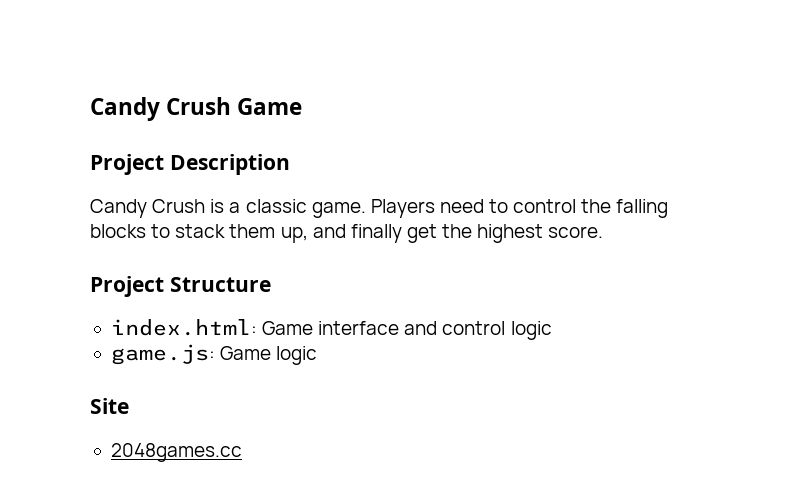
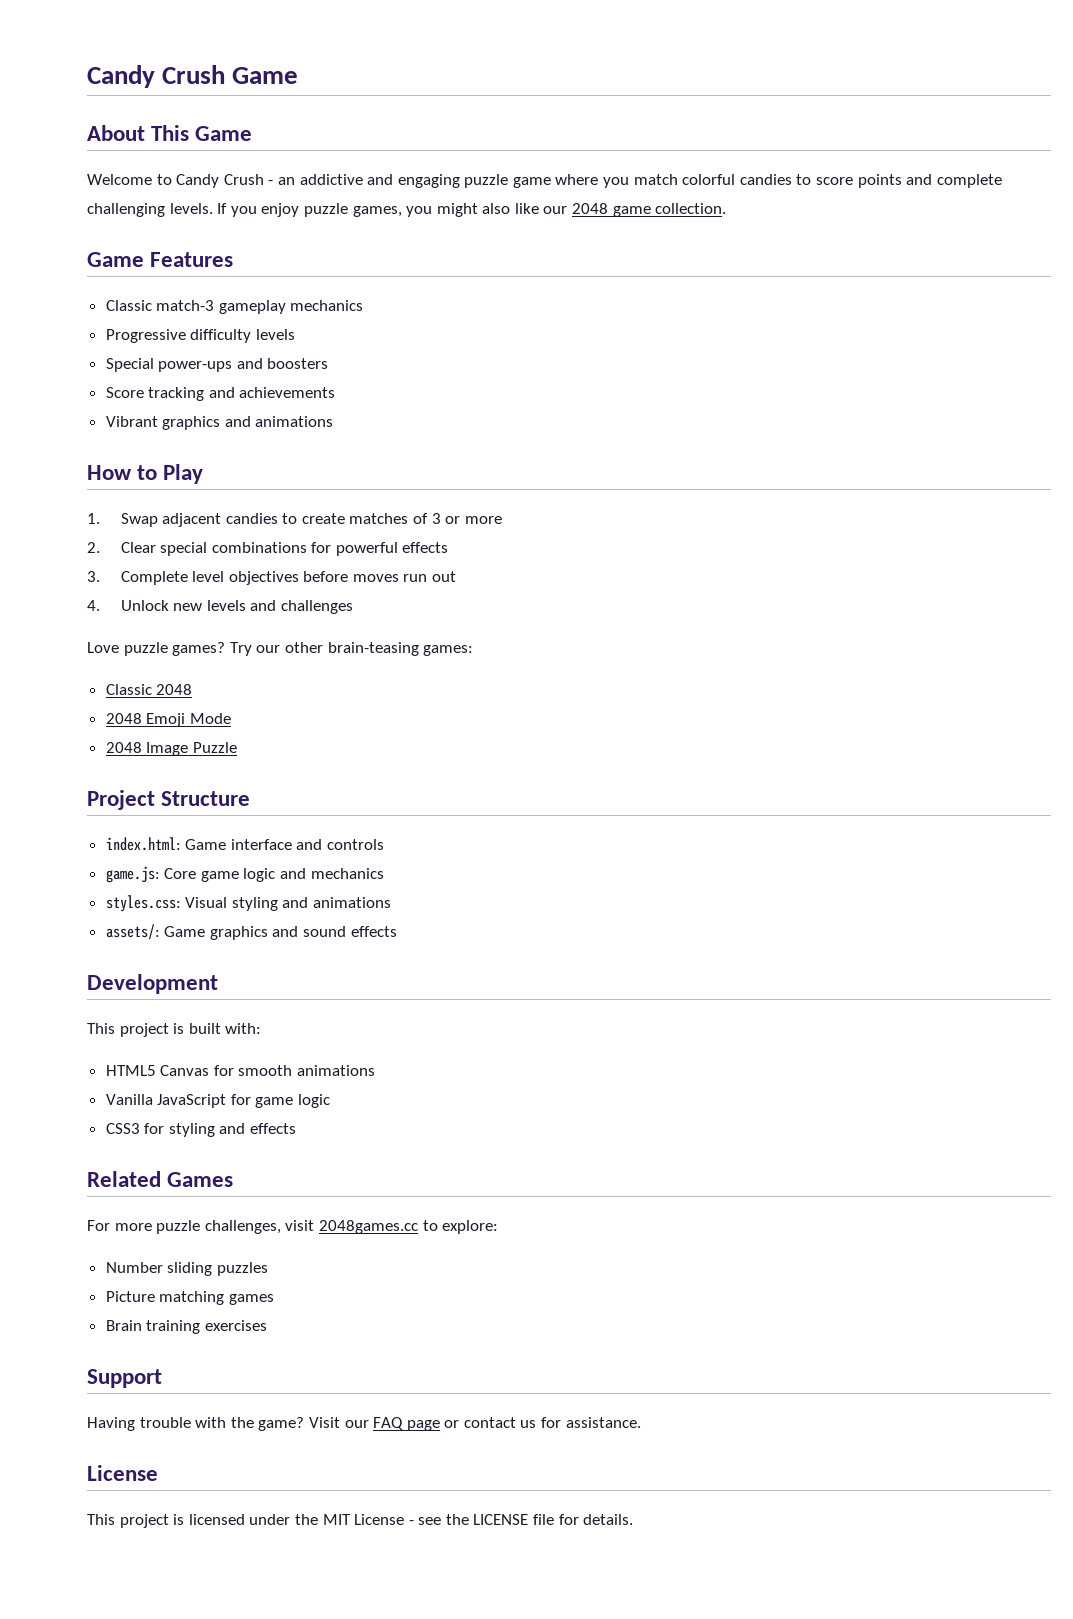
- Project Description
- Candy Crush is a classic game. Players need to control the falling blocks to stack them up, and finally get the highest score.
+ About This Game
+ Welcome to Candy Crush - an addictive and engaging puzzle game where you match colorful candies to score points and complete challenging levels. If you enjoy puzzle games, you might also like our 2048 game collection.
+ Game Features
+ Classic match-3 gameplay mechanics
+ Progressive difficulty levels
+ Special power-ups and boosters
+ Score tracking and achievements
+ Vibrant graphics and animations
+ How to Play
+ 1. Swap adjacent candies to create matches of 3 or more
+ 2. Clear special combinations for powerful effects
+ 3. Complete level objectives before moves run out
+ 4. Unlock new levels and challenges
+ Love puzzle games? Try our other brain-teasing games:
+ Classic 2048
+ 2048 Emoji Mode
+ 2048 Image Puzzle
- index.html: Game interface and control logic
- game.js: Game logic
- Site
- 2048games.cc
+ index.html: Game interface and controls
+ game.js: Core game logic and mechanics
+ styles.css: Visual styling and animations
+ assets/: Game graphics and sound effects
+ Development
+ This project is built with:
+ HTML5 Canvas for smooth animations
+ Vanilla JavaScript for game logic
+ CSS3 for styling and effects
+ Related Games
+ For more puzzle challenges, visit 2048games.cc to explore:
+ Number sliding puzzles
+ Picture matching games
+ Brain training exercises
+ Support
+ Having trouble with the game? Visit our FAQ page or contact us for assistance.
+ License
+ This project is licensed under the MIT License - see the LICENSE file for details.

